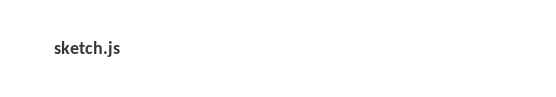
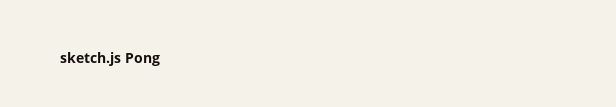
- sketch.js
+ sketch.js Pong

